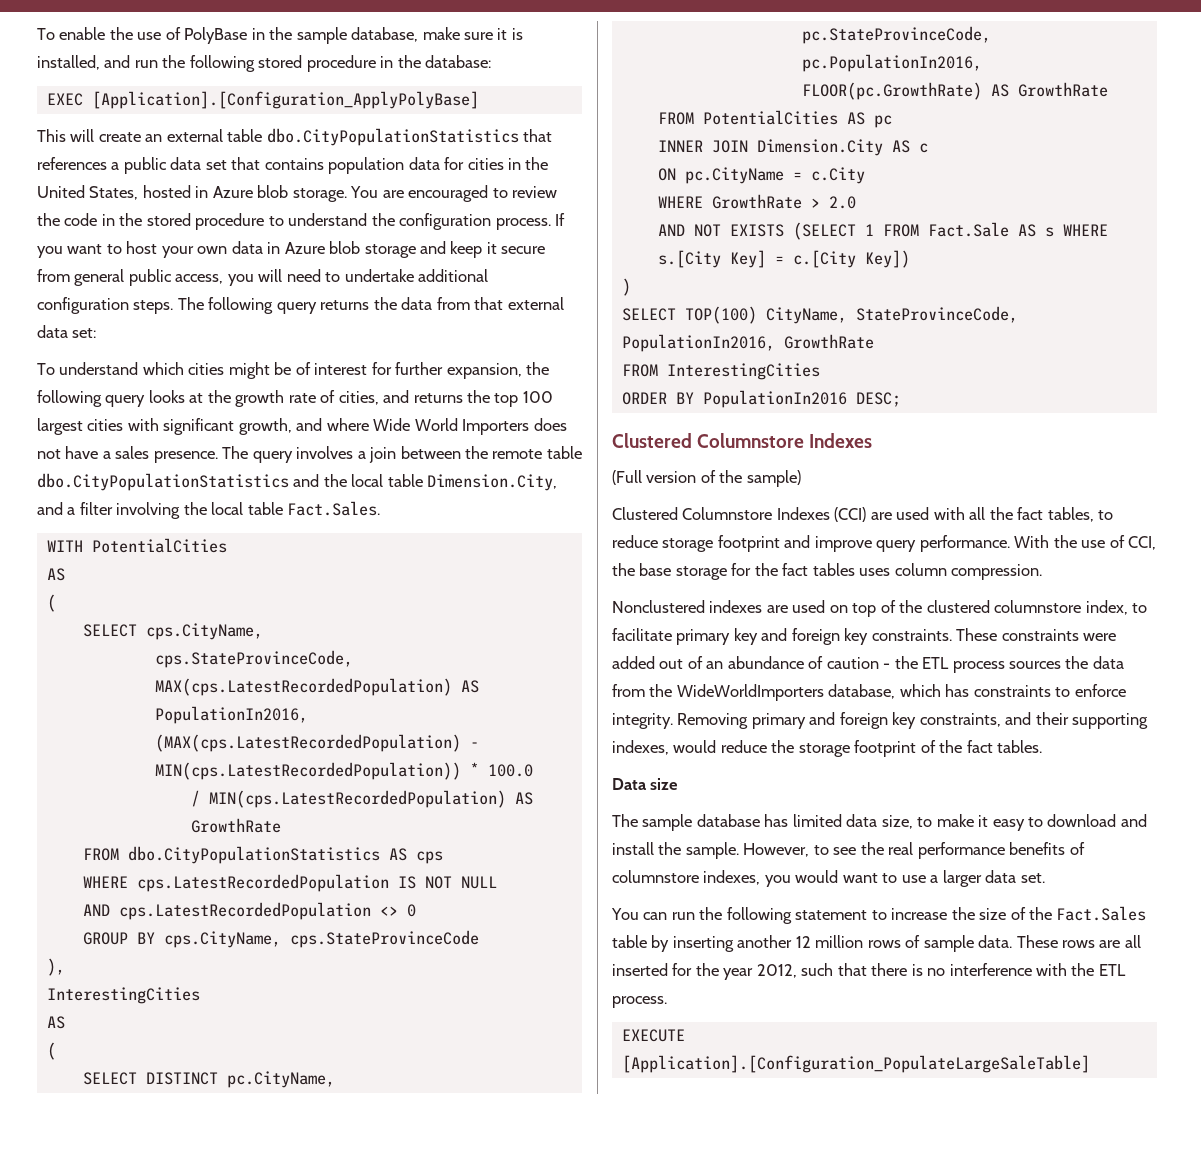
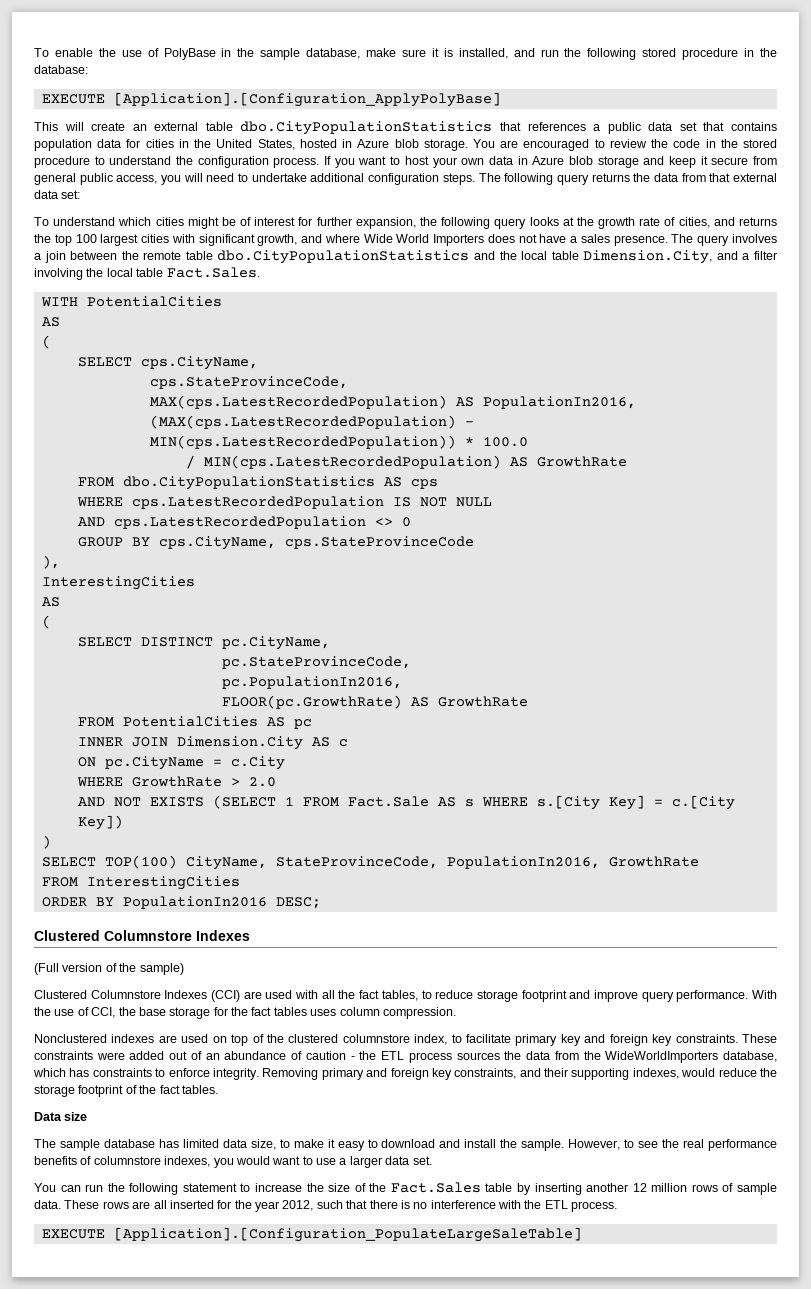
- EXEC [Application].[Configuration_ApplyPolyBase]
+ EXECUTE [Application].[Configuration_ApplyPolyBase]

